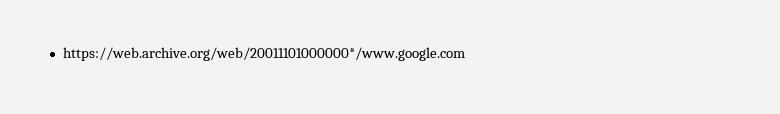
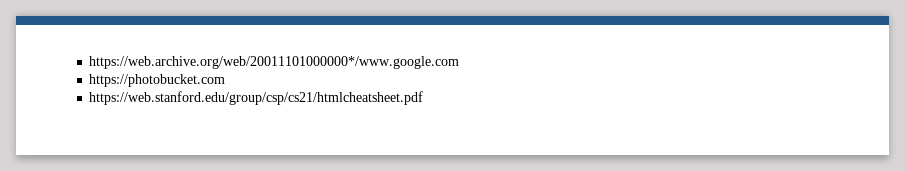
+ https://photobucket.com
+ https://web.stanford.edu/group/csp/cs21/htmlcheatsheet.pdf

